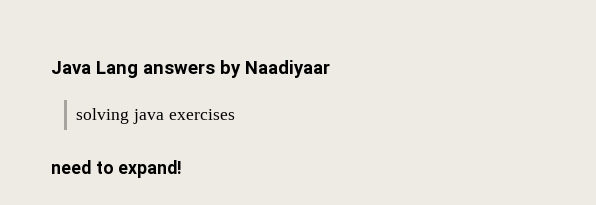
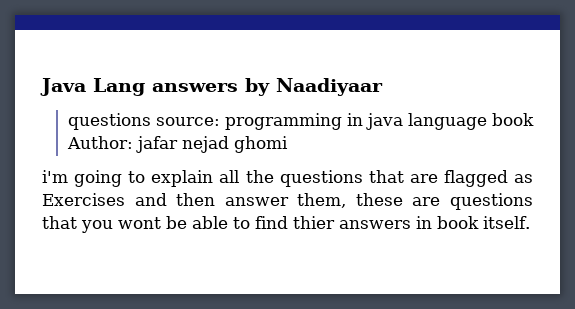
- solving java exercises
- need to expand!
+ questions source: programming in java language book Author: jafar nejad ghomi
+ i'm going to explain all the questions that are flagged as Exercises and then answer them, these are questions that you wont be able to find thier answers in book itself.

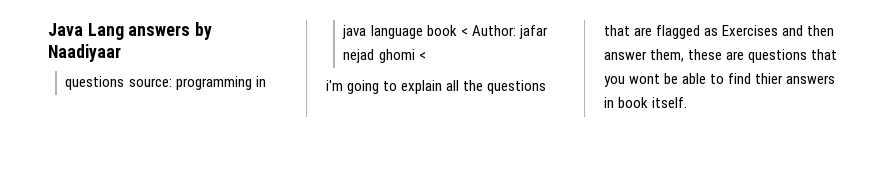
- questions source: programming in java language book Author: jafar nejad ghomi
+ questions source: programming in java language book < Author: jafar nejad ghomi <

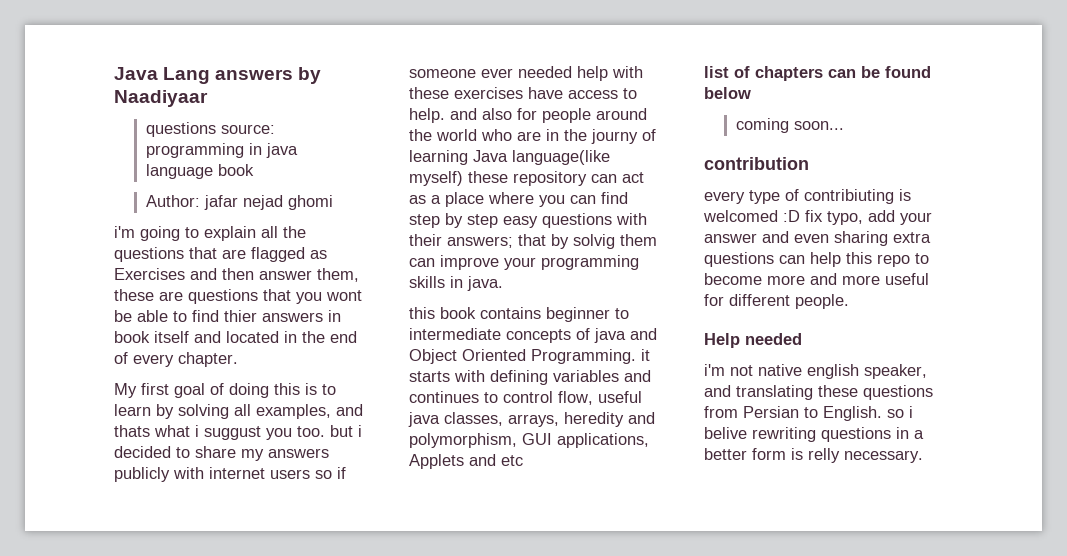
- questions source: programming in java language book < Author: jafar nejad ghomi <
+ questions source: programming in java language book
+ Author: jafar nejad ghomi
- i'm going to explain all the questions that are flagged as Exercises and then answer them, these are questions that you wont be able to find thier answers in book itself.
+ i'm going to explain all the questions that are flagged as Exercises and then answer them, these are questions that you wont be able to find thier answers in book itself and located in the end of every chapter.
+ My first goal of doing this is to learn by solving all examples, and thats what i suggust you too. but i decided to share my answers publicly with internet users so if someone ever needed help with these exercises have access to help. and also for people around the world who are in the journy of learning Java language(like myself) these repository can act as a place where you can find step by step easy questions with their answers; that by solvig them can improve your programming skills in java.
+ this book contains beginner to intermediate concepts of java and Object Oriented Programming. it starts with defining variables and continues to control flow, useful java classes, arrays, heredity and polymorphism, GUI applications, Applets and etc
+ list of chapters can be found below
+ coming soon...
+ contribution
+ every type of contribiuting is welcomed :D fix typo, add your answer and even sharing extra questions can help this repo to become more and more useful for different people.
+ Help needed
+ i'm not native english speaker, and translating these questions from Persian to English. so i belive rewriting questions in a better form is relly necessary.

